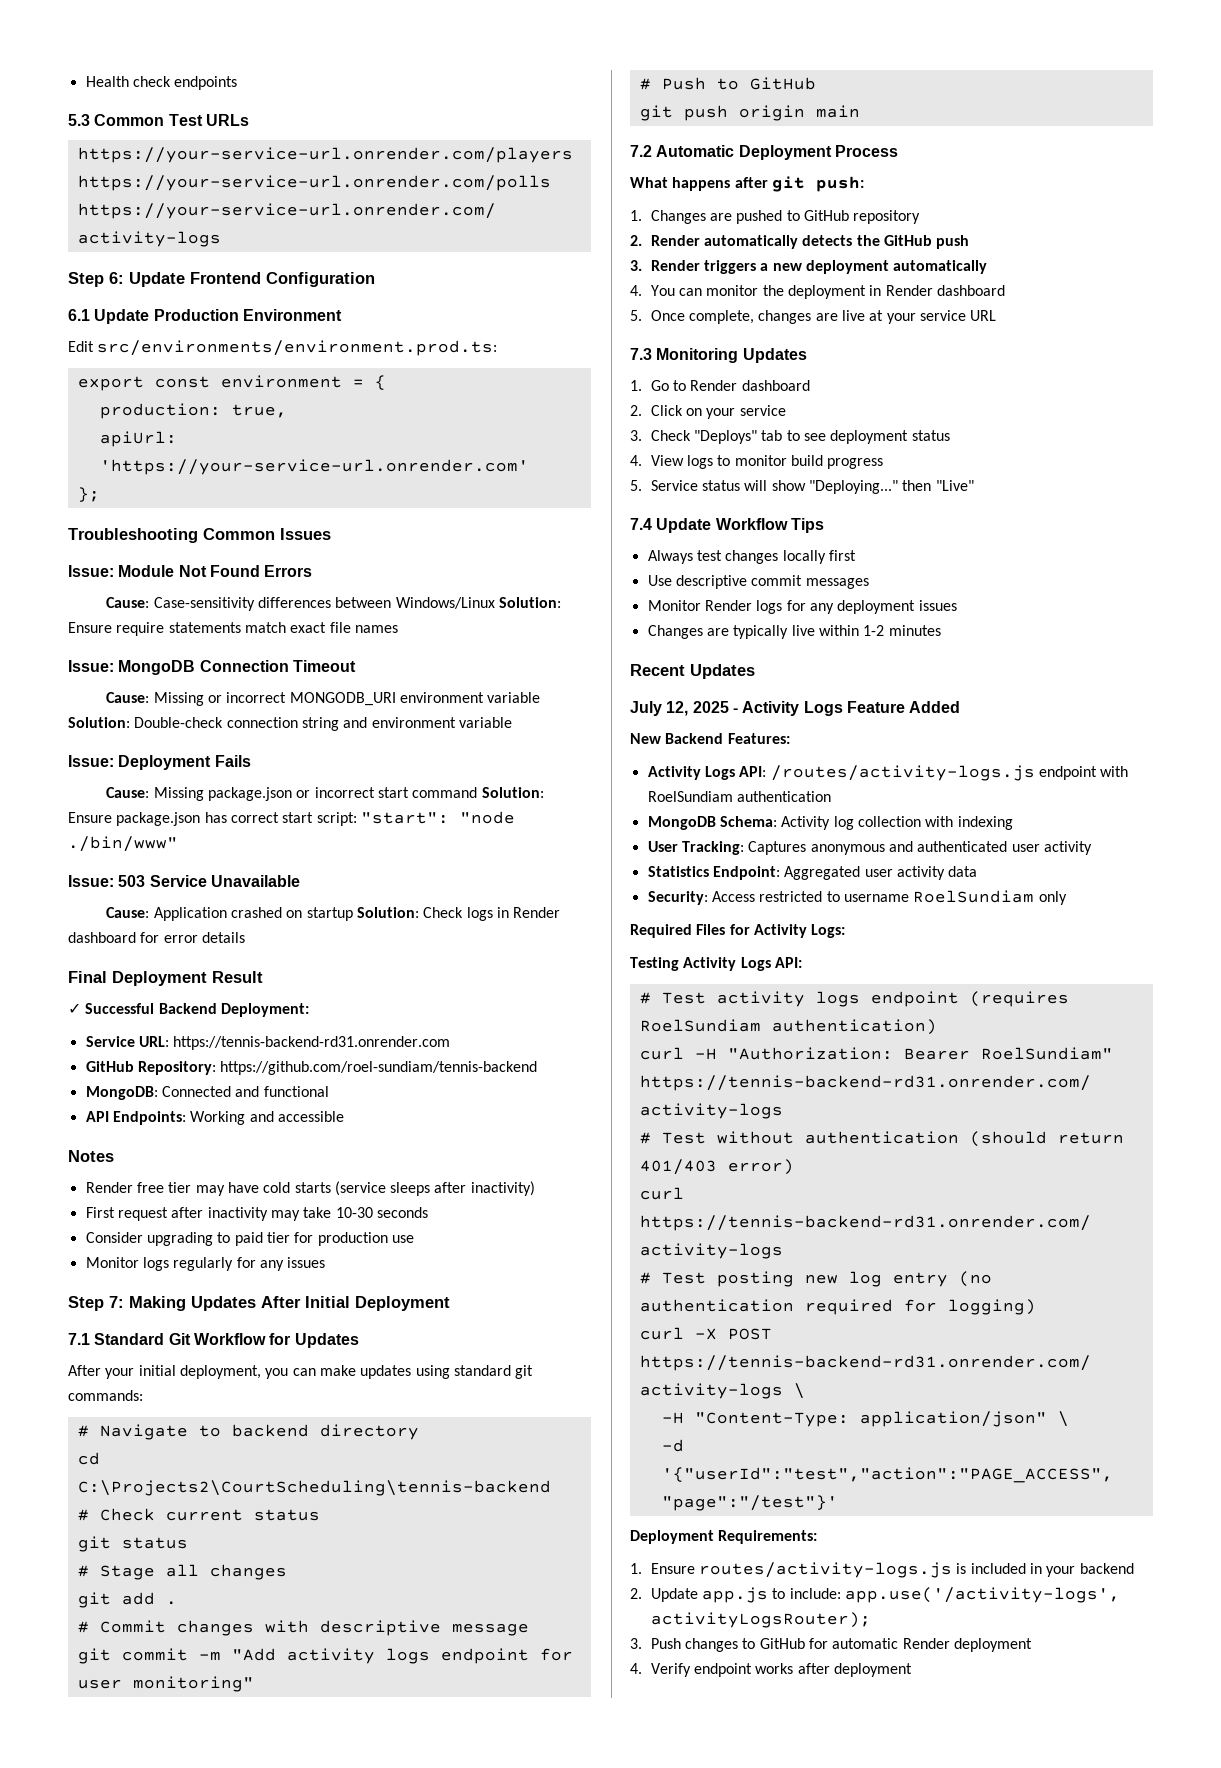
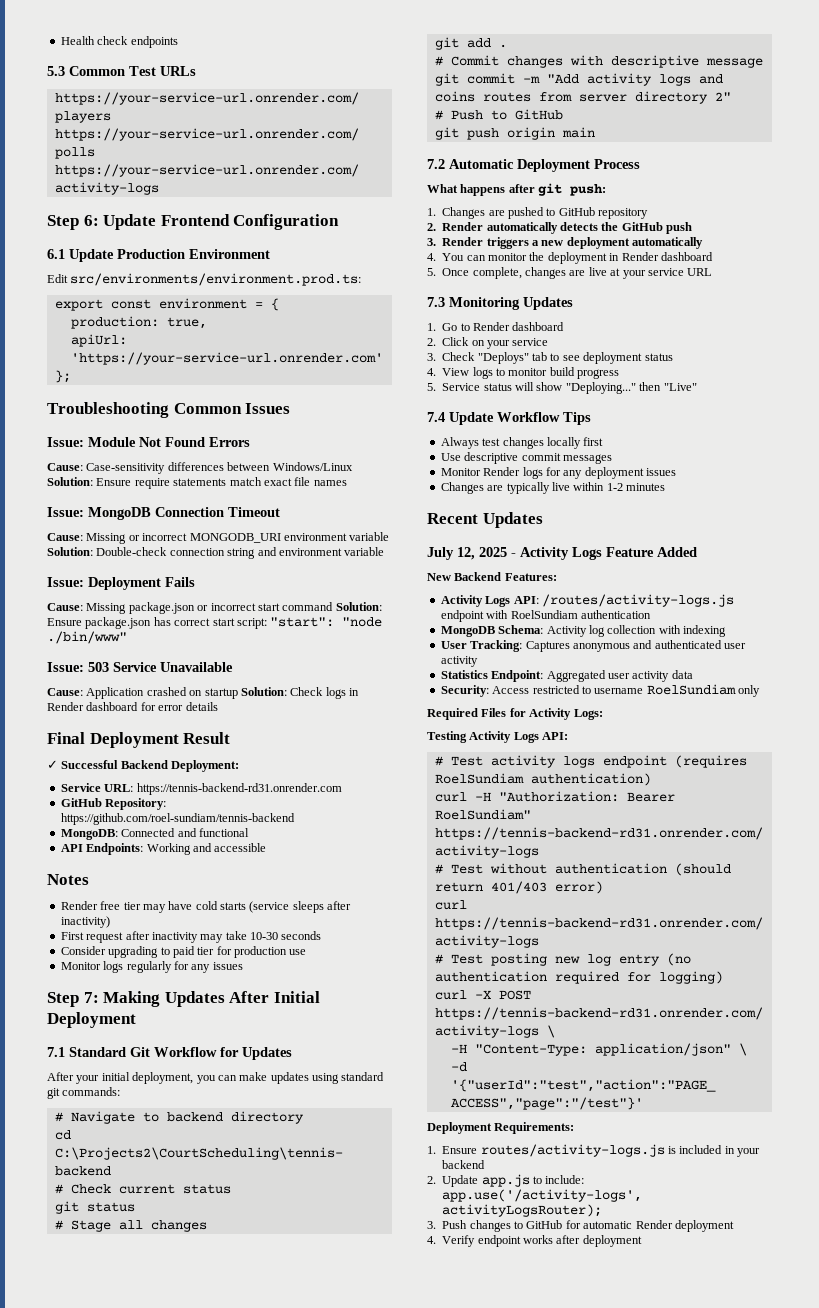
- git commit -m "Add activity logs endpoint for user monitoring"
+ git commit -m "Add activity logs and coins routes from server directory 2"

